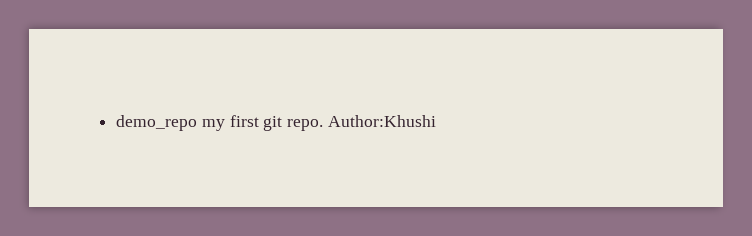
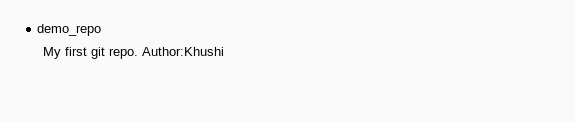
- demo_repo my first git repo.
+ demo_repo
+ My first git repo.

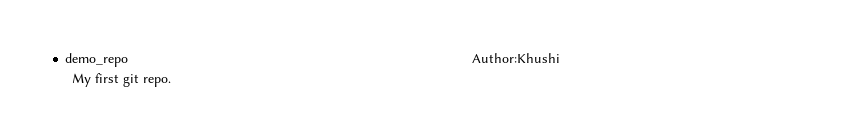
- My first git repo. Author:Khushi
+ My first git repo.
+ Author:Khushi

